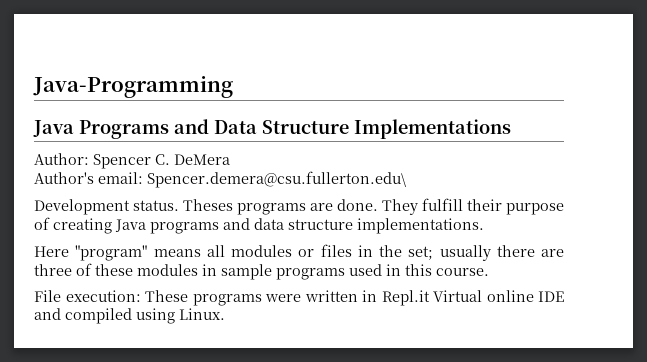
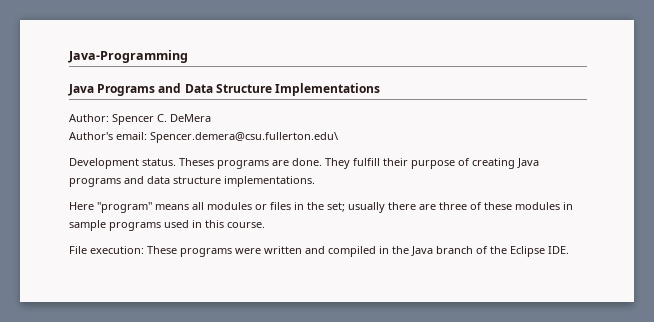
- File execution: These programs were written in Repl.it Virtual online IDE and compiled using Linux.
+ File execution: These programs were written and compiled in the Java branch of the Eclipse IDE.

